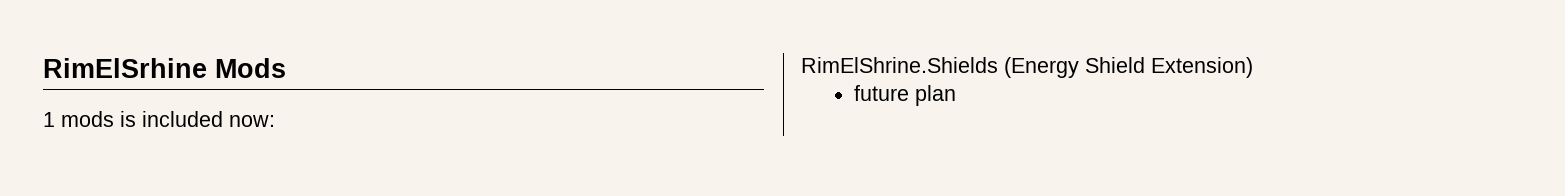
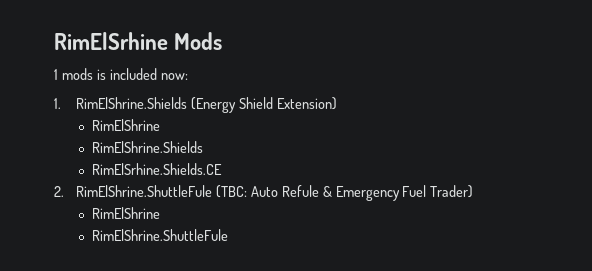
- RimElShrine.Shields (Energy Shield Extension)
- future plan
+ 1. RimElShrine.Shields (Energy Shield Extension)
+ RimElShrine
+ RimElShrine.Shields
+ RimElSrhine.Shields.CE
+ 2. RimElShrine.ShuttleFule (TBC: Auto Refule & Emergency Fuel Trader)
+ RimElShrine
+ RimElShrine.ShuttleFule

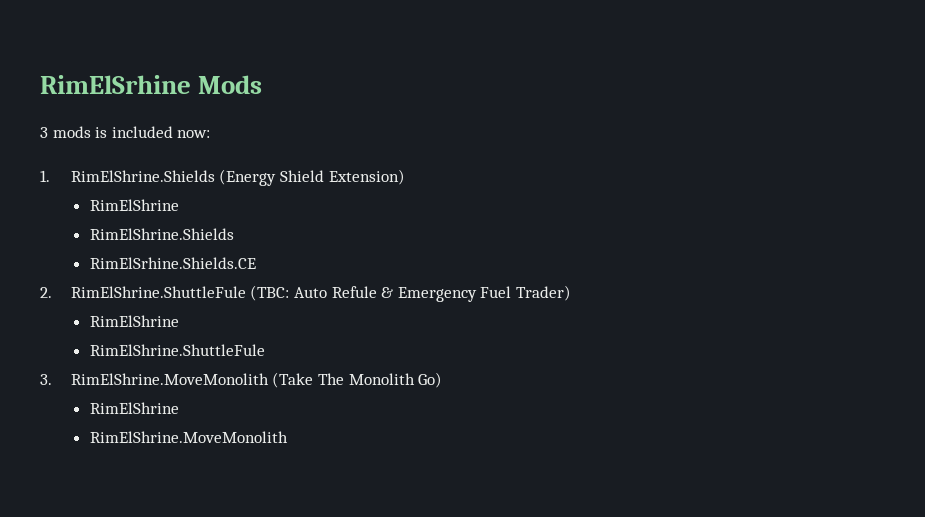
- 1 mods is included now:
+ 3 mods is included now:
+ 3. RimElShrine.MoveMonolith (Take The Monolith Go)
+ RimElShrine
+ RimElShrine.MoveMonolith

